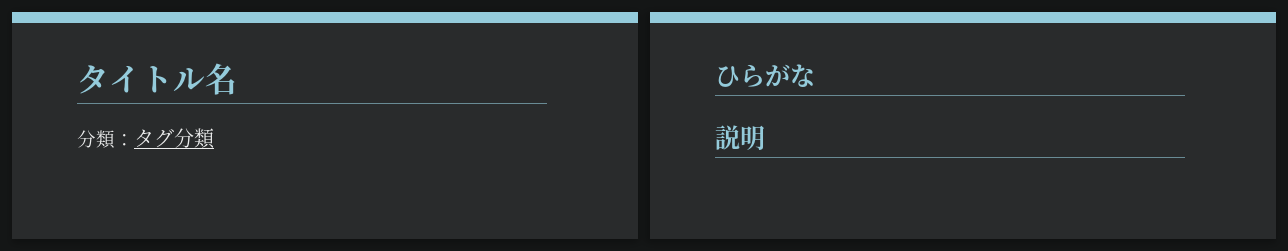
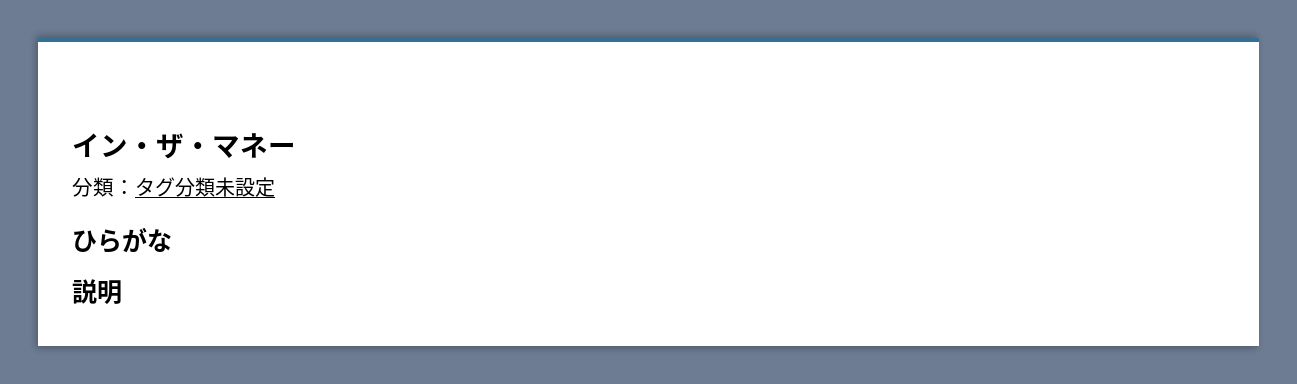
- タイトル名
+ イン・ザ・マネー
- 分類：タグ分類
+ 分類：タグ分類未設定

